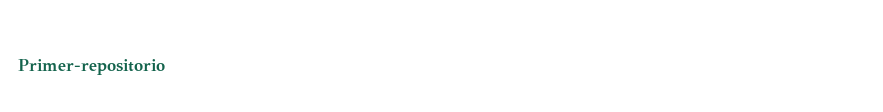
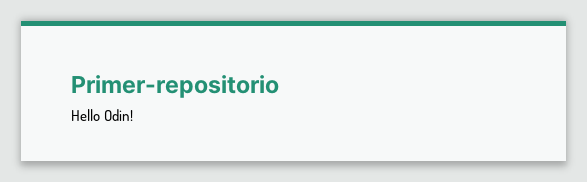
+ Hello Odin!

